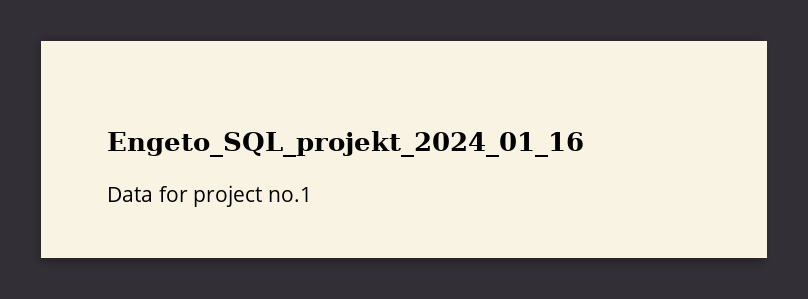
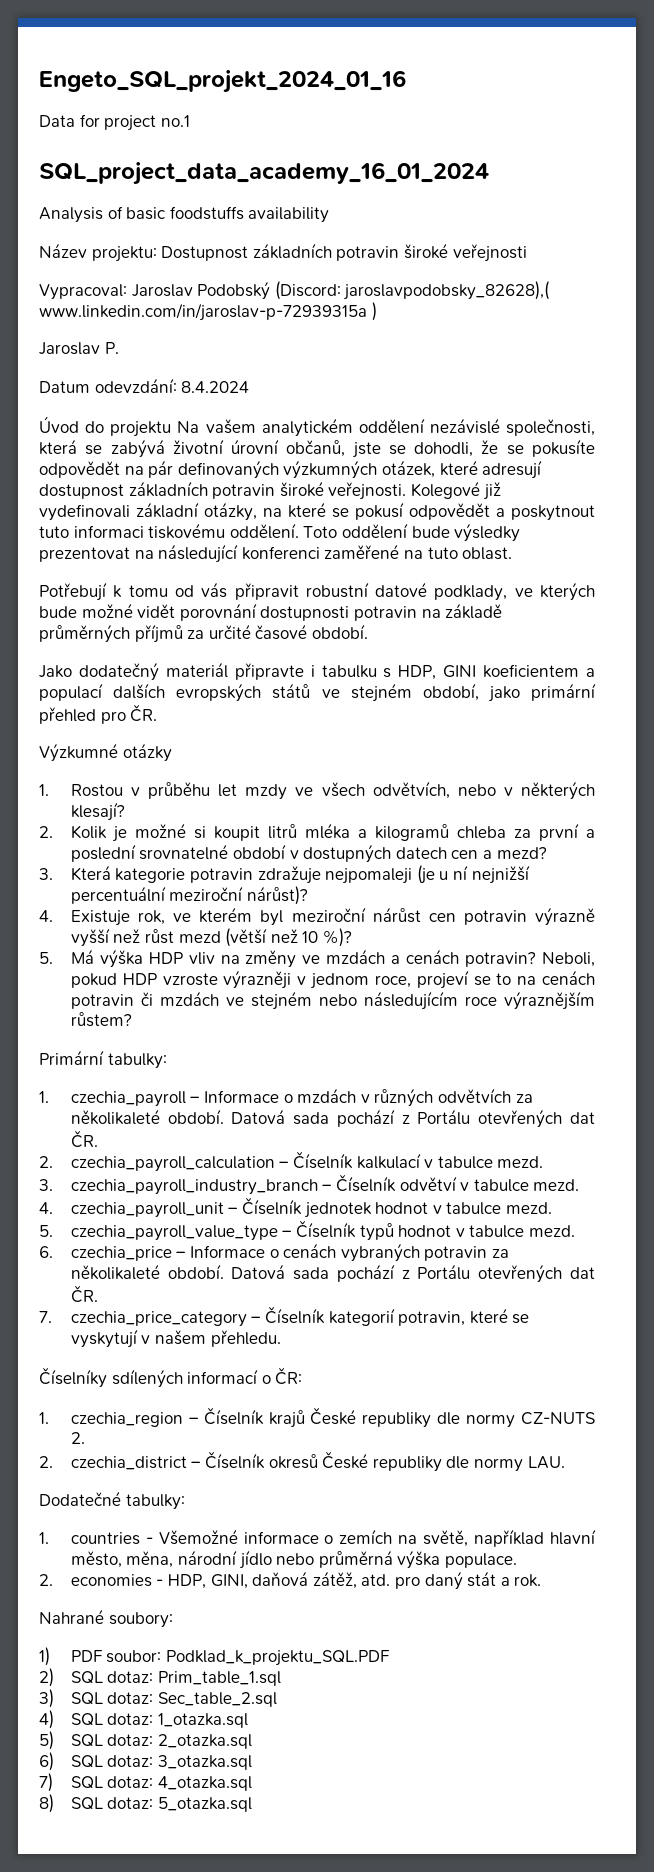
+ SQL_project_data_academy_16_01_2024
+ Analysis of basic foodstuffs availability
+ Název projektu: Dostupnost základních potravin široké veřejnosti
+ Vypracoval: Jaroslav Podobský (Discord: jaroslavpodobsky_82628),( www.linkedin.com/in/jaroslav-p-72939315a )
+ Jaroslav P.
+ Datum odevzdání: 8.4.2024
+ Úvod do projektu Na vašem analytickém oddělení nezávislé společnosti, která se zabývá životní úrovní občanů, jste se dohodli, že se pokusíte odpovědět na pár definovaných výzkumných otázek, které adresují dostupnost základních potravin široké veřejnosti. Kolegové již vydefinovali základní otázky, na které se pokusí odpovědět a poskytnout tuto informaci tiskovému oddělení. Toto oddělení bude výsledky prezentovat na následující konferenci zaměřené na tuto oblast.
+ Potřebují k tomu od vás připravit robustní datové podklady, ve kterých bude možné vidět porovnání dostupnosti potravin na základě průměrných příjmů za určité časové období.
+ Jako dodatečný materiál připravte i tabulku s HDP, GINI koeficientem a populací dalších evropských států ve stejném období, jako primární přehled pro ČR.
+ Výzkumné otázky
+ 1. Rostou v průběhu let mzdy ve všech odvětvích, nebo v některých klesají?
+ 2. Kolik je možné si koupit litrů mléka a kilogramů chleba za první a poslední srovnatelné období v dostupných datech cen a mezd?
+ 3. Která kategorie potravin zdražuje nejpomaleji (je u ní nejnižší percentuální meziroční nárůst)?
+ 4. Existuje rok, ve kterém byl meziroční nárůst cen potravin výrazně vyšší než růst mezd (větší než 10 %)?
+ 5. Má výška HDP vliv na změny ve mzdách a cenách potravin? Neboli, pokud HDP vzroste výrazněji v jednom roce, projeví se to na cenách potravin či mzdách ve stejném nebo následujícím roce výraznějším růstem?
+ Primární tabulky:
+ 1. czechia_payroll – Informace o mzdách v různých odvětvích za několikaleté období. Datová sada pochází z Portálu otevřených dat ČR.
+ 2. czechia_payroll_calculation – Číselník kalkulací v tabulce mezd.
+ 3. czechia_payroll_industry_branch – Číselník odvětví v tabulce mezd.
+ 4. czechia_payroll_unit – Číselník jednotek hodnot v tabulce mezd.
+ 5. czechia_payroll_value_type – Číselník typů hodnot v tabulce mezd.
+ 6. czechia_price – Informace o cenách vybraných potravin za několikaleté období. Datová sada pochází z Portálu otevřených dat ČR.
+ 7. czechia_price_category – Číselník kategorií potravin, které se vyskytují v našem přehledu.
+ Číselníky sdílených informací o ČR:
+ 1. czechia_region – Číselník krajů České republiky dle normy CZ-NUTS 2.
+ 2. czechia_district – Číselník okresů České republiky dle normy LAU.
+ Dodatečné tabulky:
+ 1. countries - Všemožné informace o zemích na světě, například hlavní město, měna, národní jídlo nebo průměrná výška populace.
+ 2. economies - HDP, GINI, daňová zátěž, atd. pro daný stát a rok.
+ Nahrané soubory:
+ 1) PDF soubor: Podklad_k_projektu_SQL.PDF
+ 2) SQL dotaz: Prim_table_1.sql
+ 3) SQL dotaz: Sec_table_2.sql
+ 4) SQL dotaz: 1_otazka.sql
+ 5) SQL dotaz: 2_otazka.sql
+ 6) SQL dotaz: 3_otazka.sql
+ 7) SQL dotaz: 4_otazka.sql
+ 8) SQL dotaz: 5_otazka.sql

